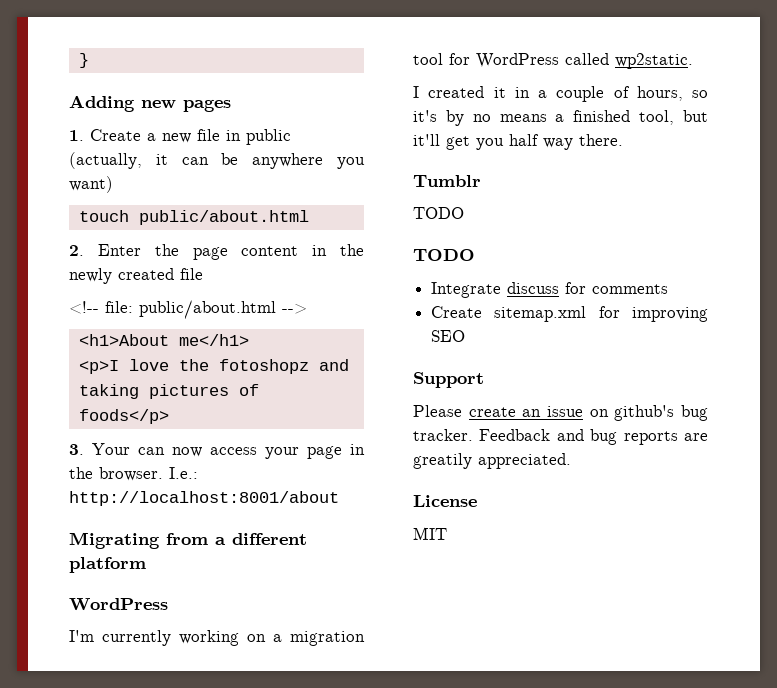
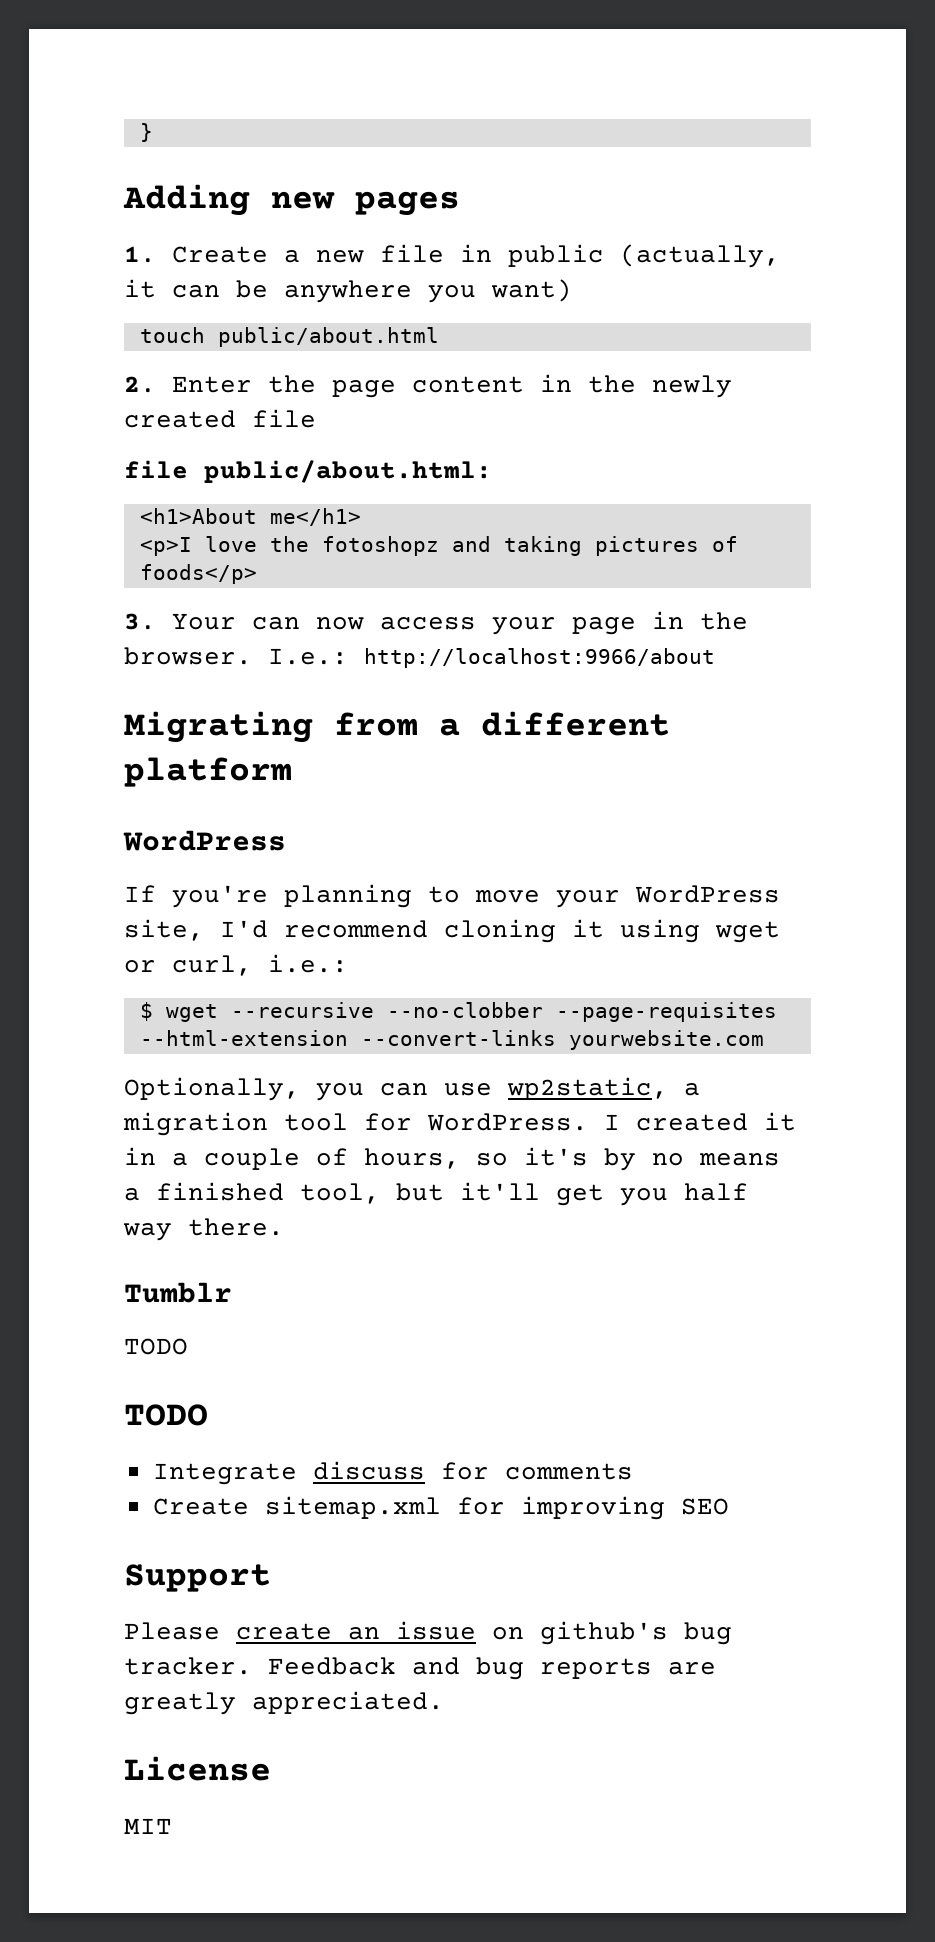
- <!-- file: public/about.html -->
+ file public/about.html:
- I.e.: http://localhost:8001/about
+ I.e.: http://localhost:9966/about
- I'm currently working on a migration tool for WordPress called wp2static.
- I created it in a couple of hours, so it's by no means a finished tool, but it'll get you half way there.
+ If you're planning to move your WordPress site, I'd recommend cloning it using wget or curl, i.e.:
+ $ wget --recursive --no-clobber --page-requisites --html-extension --convert-links yourwebsite.com
+ Optionally, you can use wp2static, a migration tool for WordPress. I created it in a couple of hours, so it's by no means a finished tool, but it'll get you half way there.
- Feedback and bug reports are greatily appreciated.
+ Feedback and bug reports are greatly appreciated.

